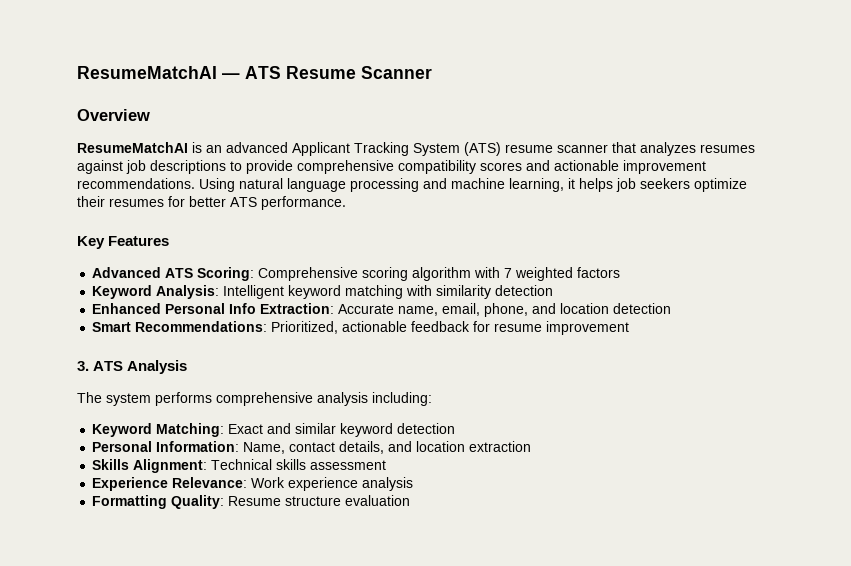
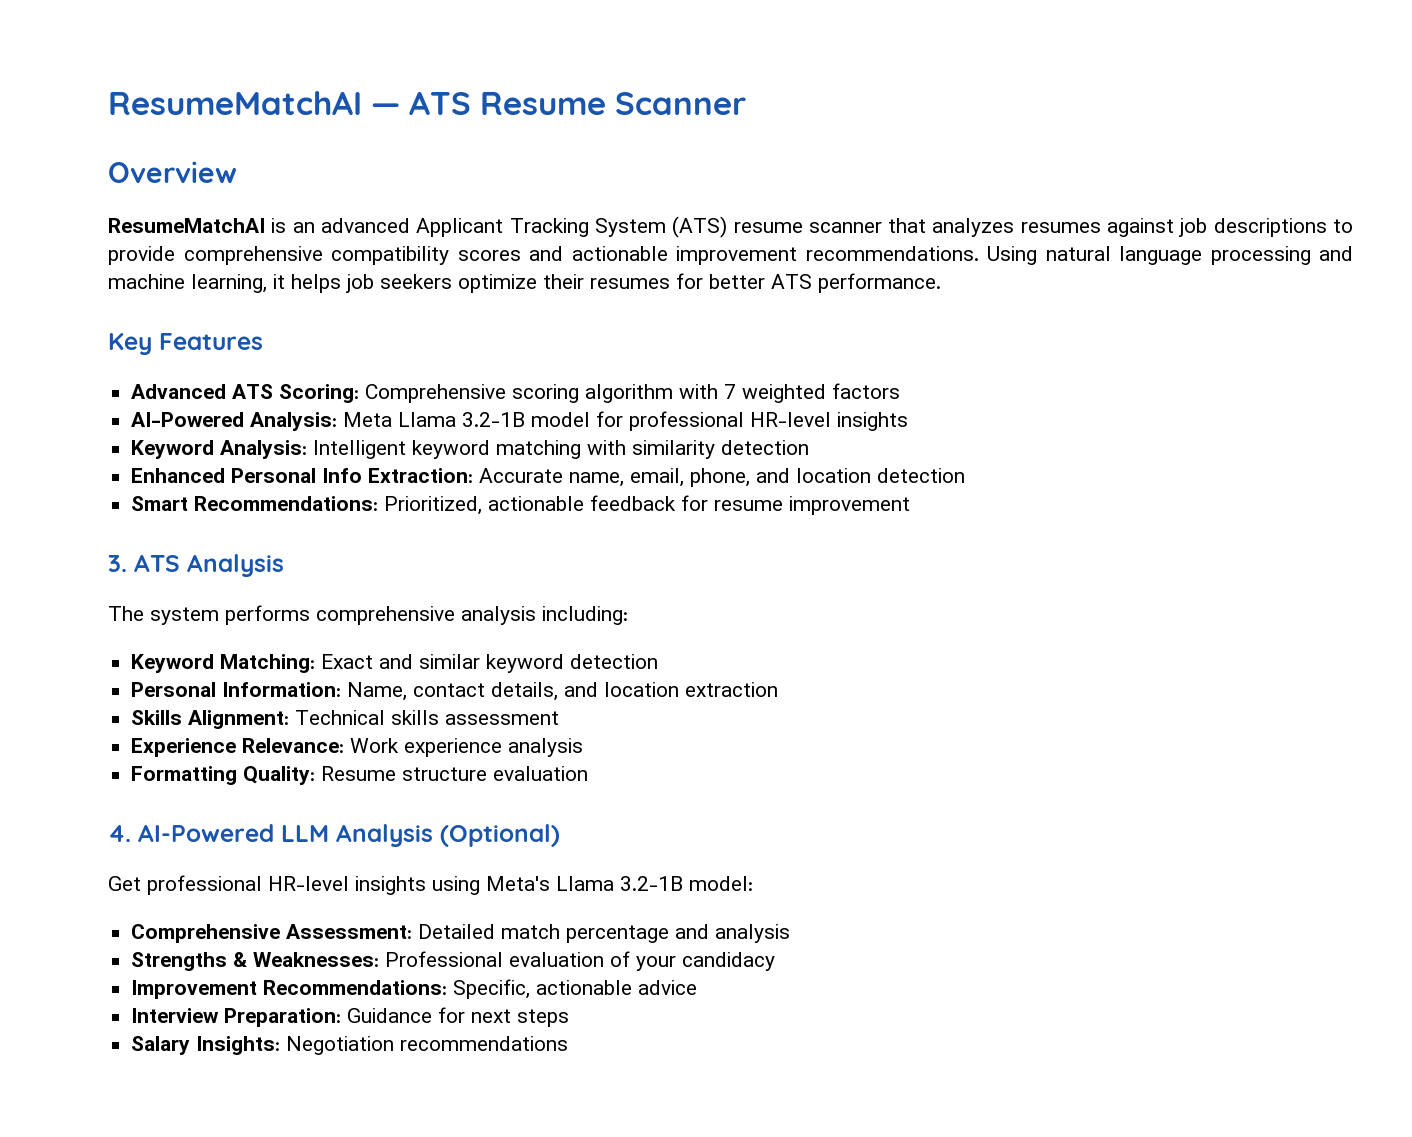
+ AI-Powered Analysis: Meta Llama 3.2-1B model for professional HR-level insights
+ 4. AI-Powered LLM Analysis (Optional)
+ Get professional HR-level insights using Meta's Llama 3.2-1B model:
+ Comprehensive Assessment: Detailed match percentage and analysis
+ Strengths & Weaknesses: Professional evaluation of your candidacy
+ Improvement Recommendations: Specific, actionable advice
+ Interview Preparation: Guidance for next steps
+ Salary Insights: Negotiation recommendations

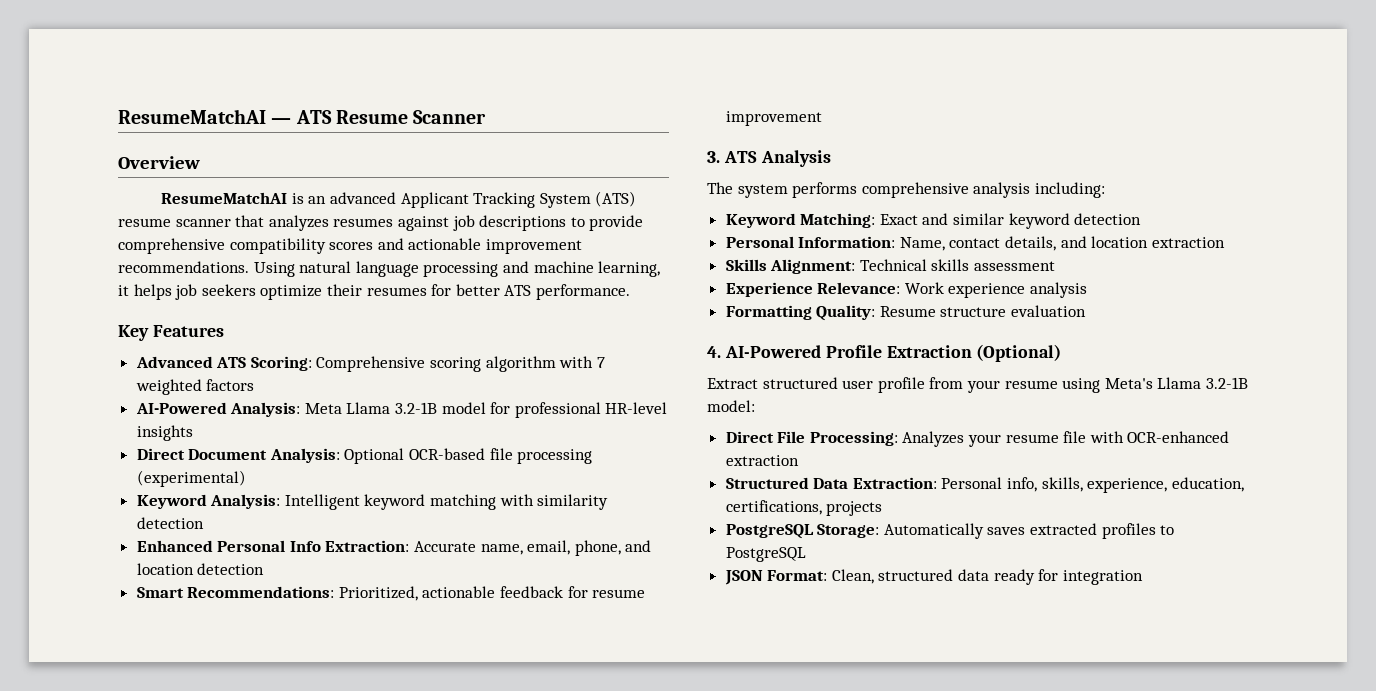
+ Direct Document Analysis: Optional OCR-based file processing (experimental)
- 4. AI-Powered LLM Analysis (Optional)
+ 4. AI-Powered Profile Extraction (Optional)
- Get professional HR-level insights using Meta's Llama 3.2-1B model:
+ Extract structured user profile from your resume using Meta's Llama 3.2-1B model:
- Comprehensive Assessment: Detailed match percentage and analysis
- Strengths & Weaknesses: Professional evaluation of your candidacy
- Improvement Recommendations: Specific, actionable advice
- Interview Preparation: Guidance for next steps
- Salary Insights: Negotiation recommendations
+ Direct File Processing: Analyzes your resume file with OCR-enhanced extraction
+ Structured Data Extraction: Personal info, skills, experience, education, certifications, projects
+ PostgreSQL Storage: Automatically saves extracted profiles to PostgreSQL
+ JSON Format: Clean, structured data ready for integration

